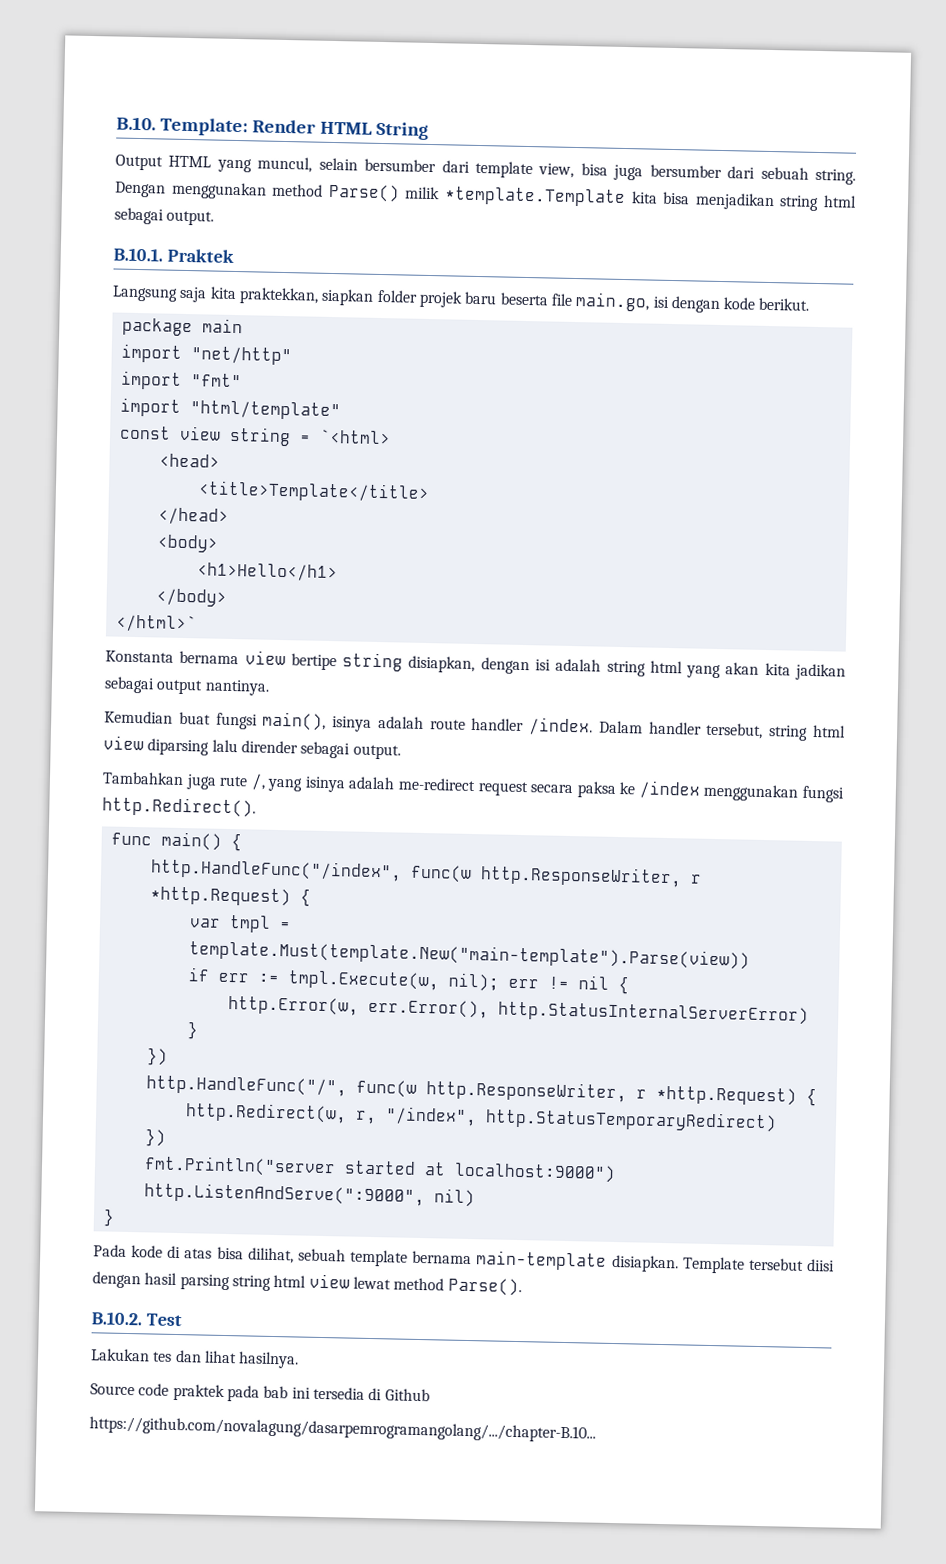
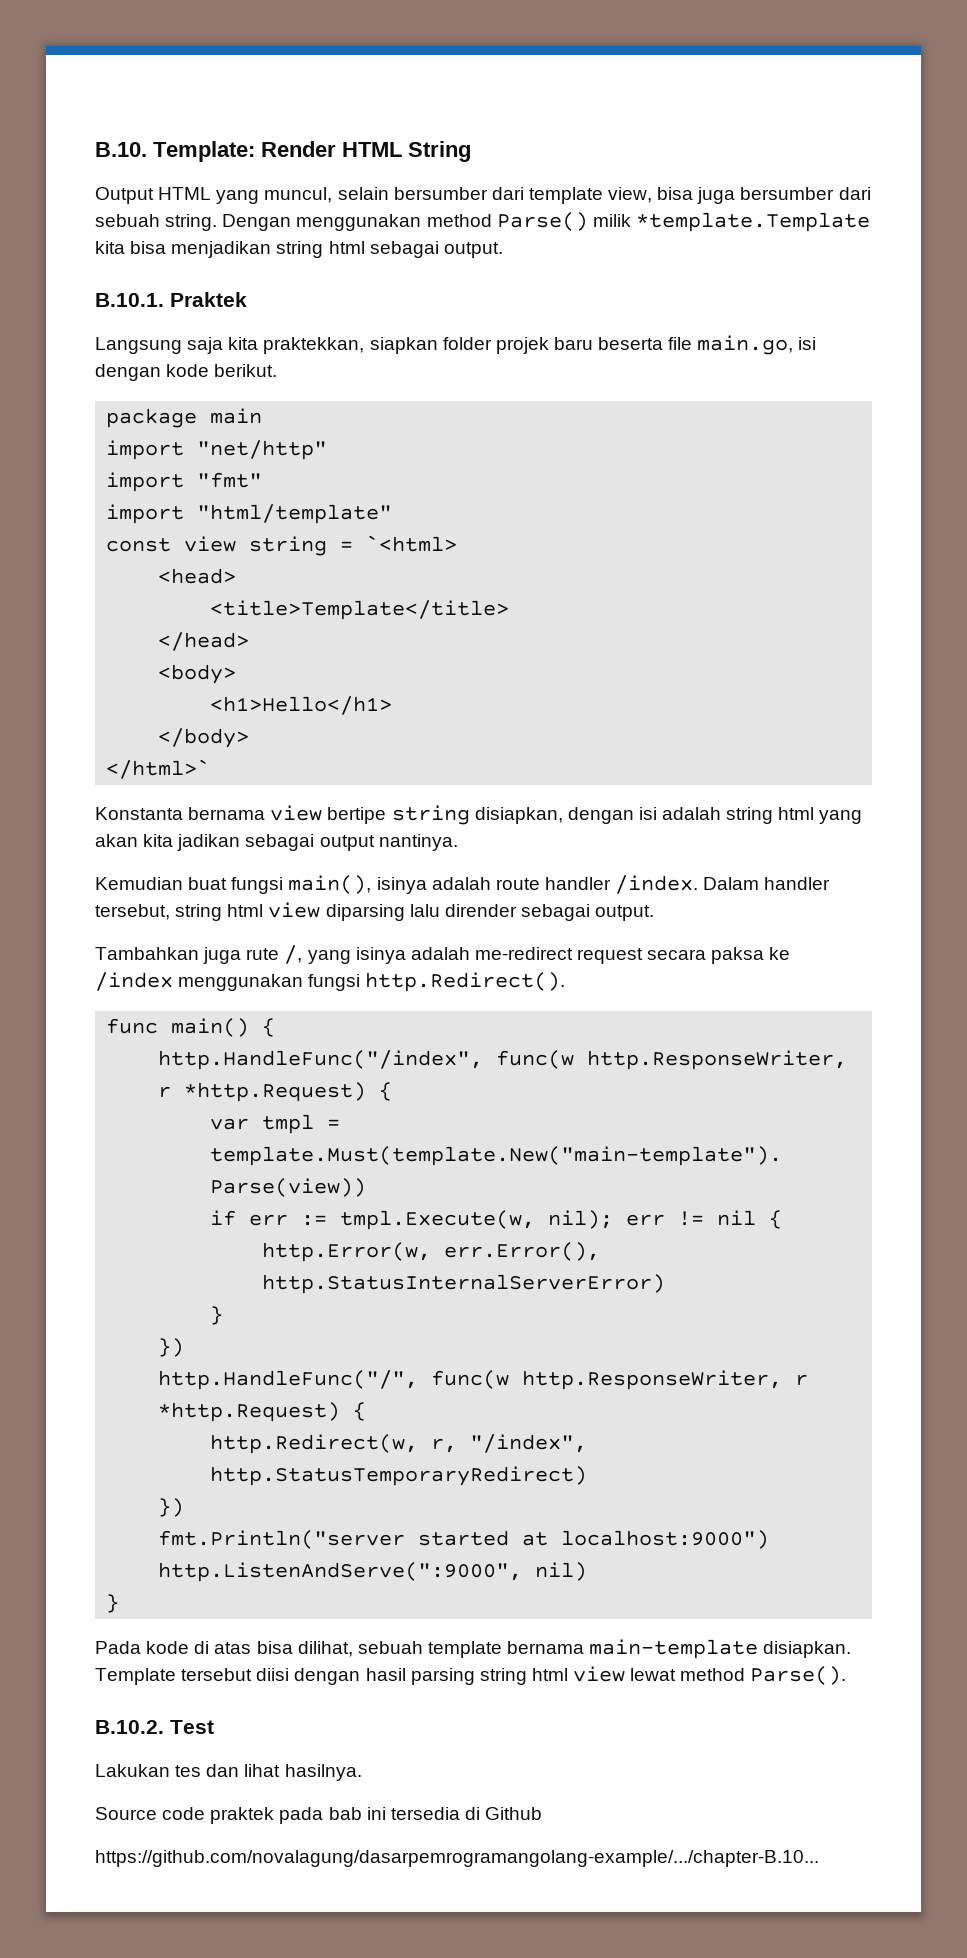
- https://github.com/novalagung/dasarpemrogramangolang/.../chapter-B.10...
+ https://github.com/novalagung/dasarpemrogramangolang-example/.../chapter-B.10...

